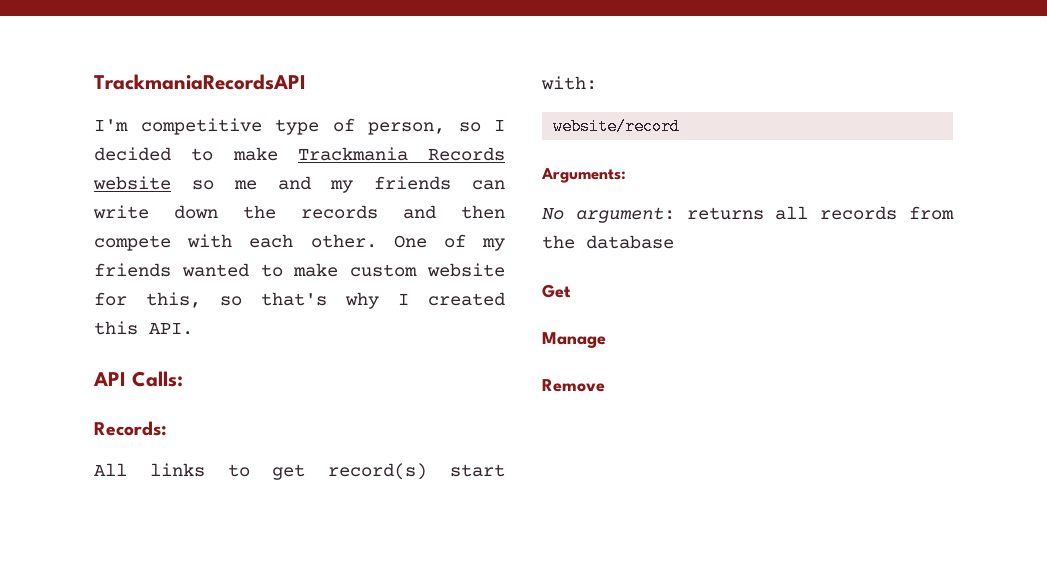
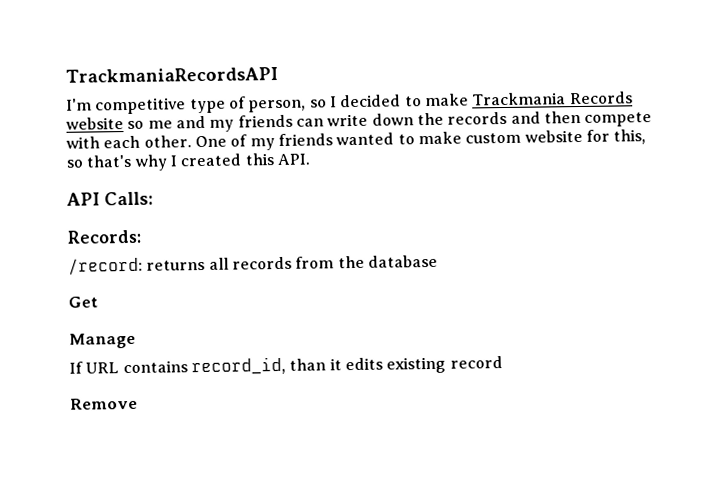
- All links to get record(s) start with:
- website/record
- Arguments:
- No argument: returns all records from the database
+ /record: returns all records from the database
+ If URL contains record_id, than it edits existing record

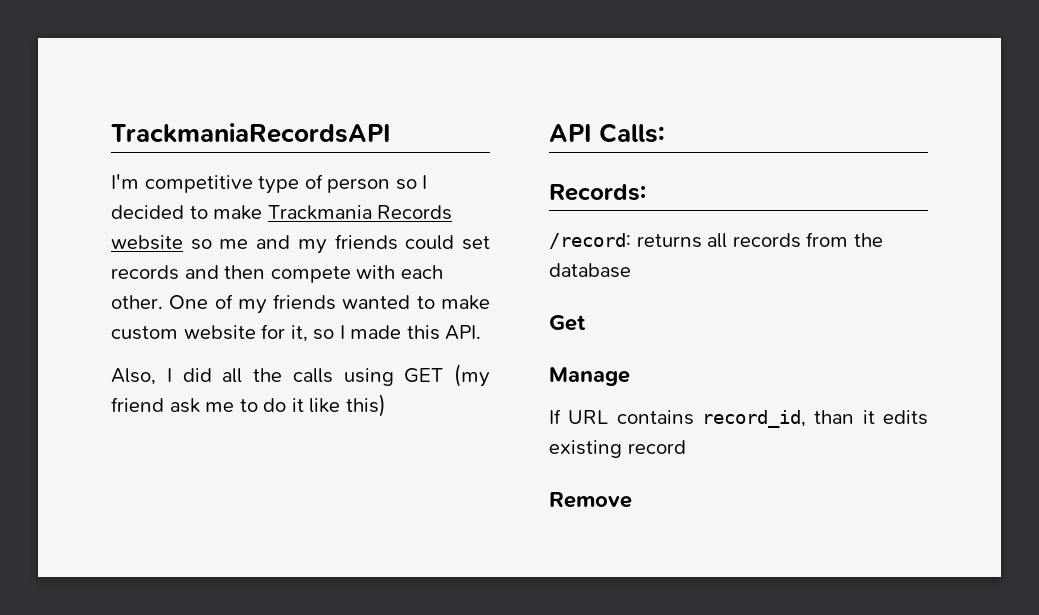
- I'm competitive type of person, so I decided to make Trackmania Records website so me and my friends can write down the records and then compete with each other.
+ I'm competitive type of person so I decided to make Trackmania Records website so me and my friends could set records and then compete with each other.
- One of my friends wanted to make custom website for this, so that's why I created this API.
+ One of my friends wanted to make custom website for it, so I made this API.
+ Also, I did all the calls using GET (my friend ask me to do it like this)

